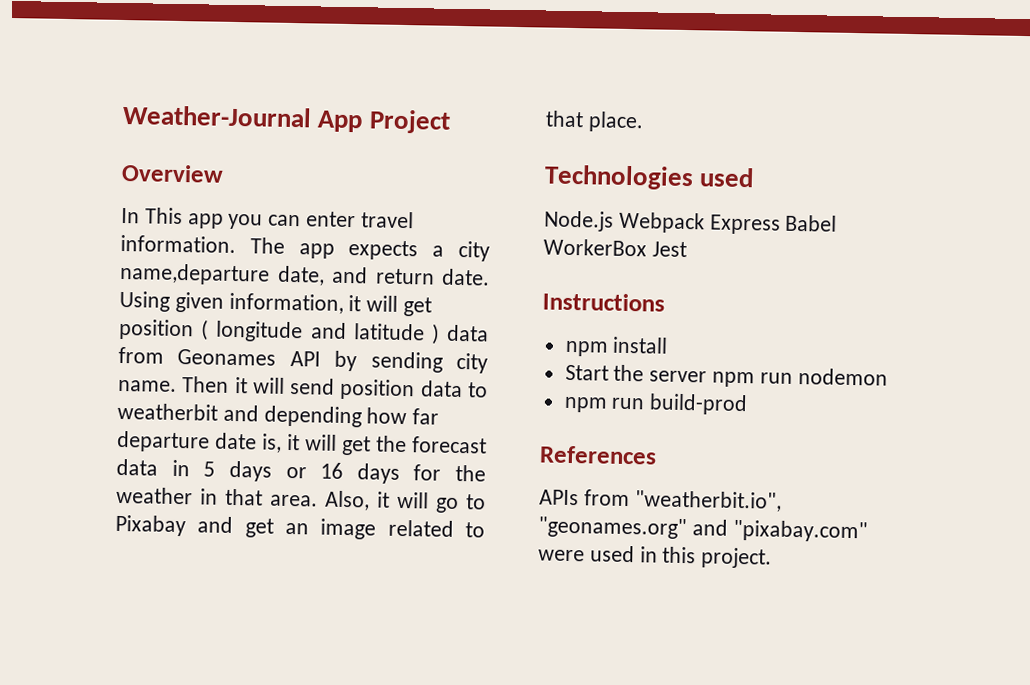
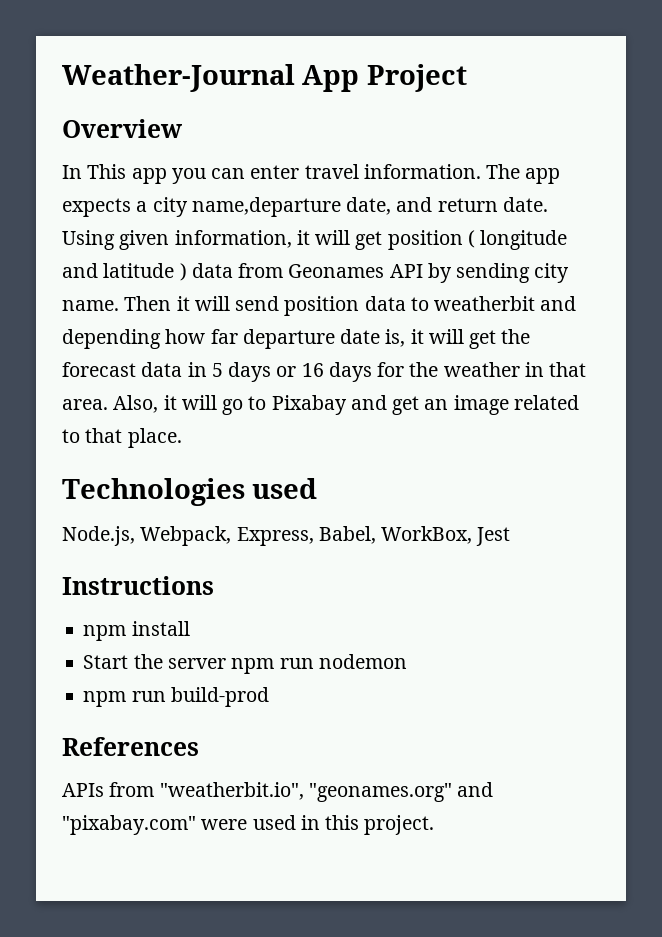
- Node.js Webpack Express Babel WorkerBox Jest
+ Node.js, Webpack, Express, Babel, WorkBox, Jest

